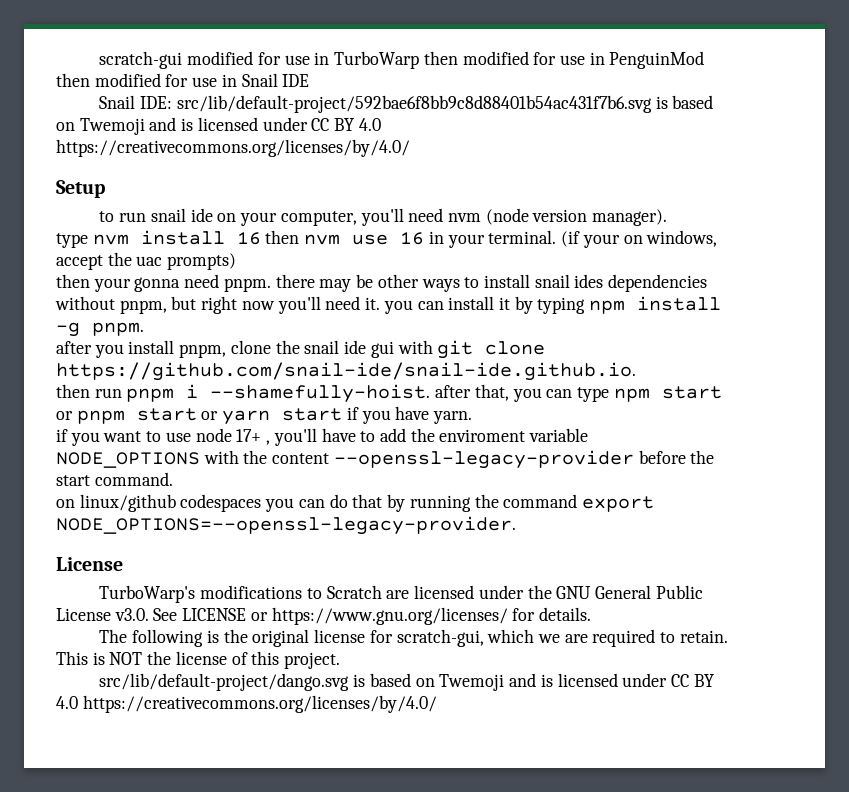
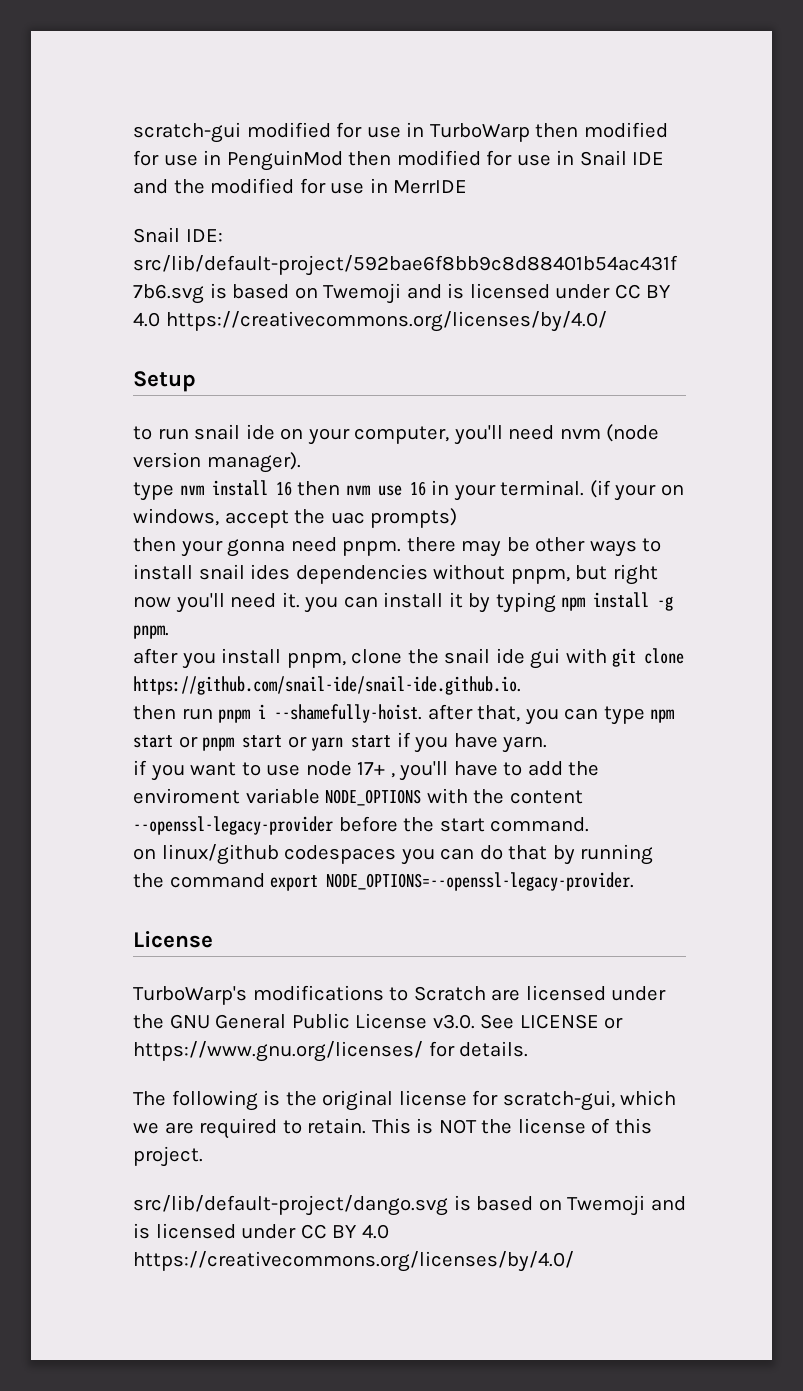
- scratch-gui modified for use in TurboWarp then modified for use in PenguinMod then modified for use in Snail IDE
+ scratch-gui modified for use in TurboWarp then modified for use in PenguinMod then modified for use in Snail IDE and the modified for use in MerrIDE

